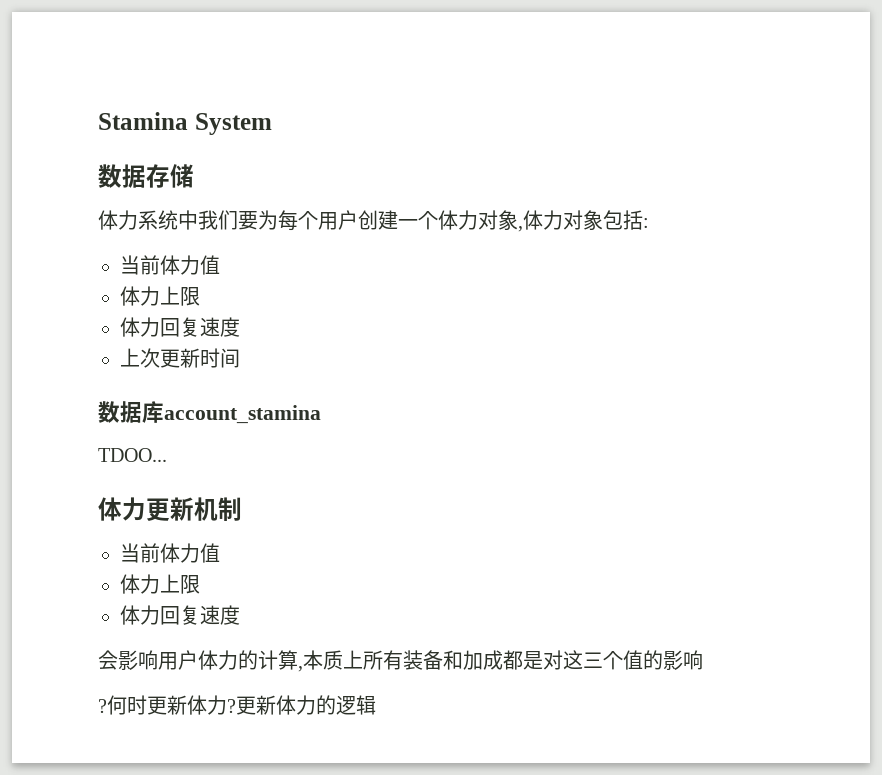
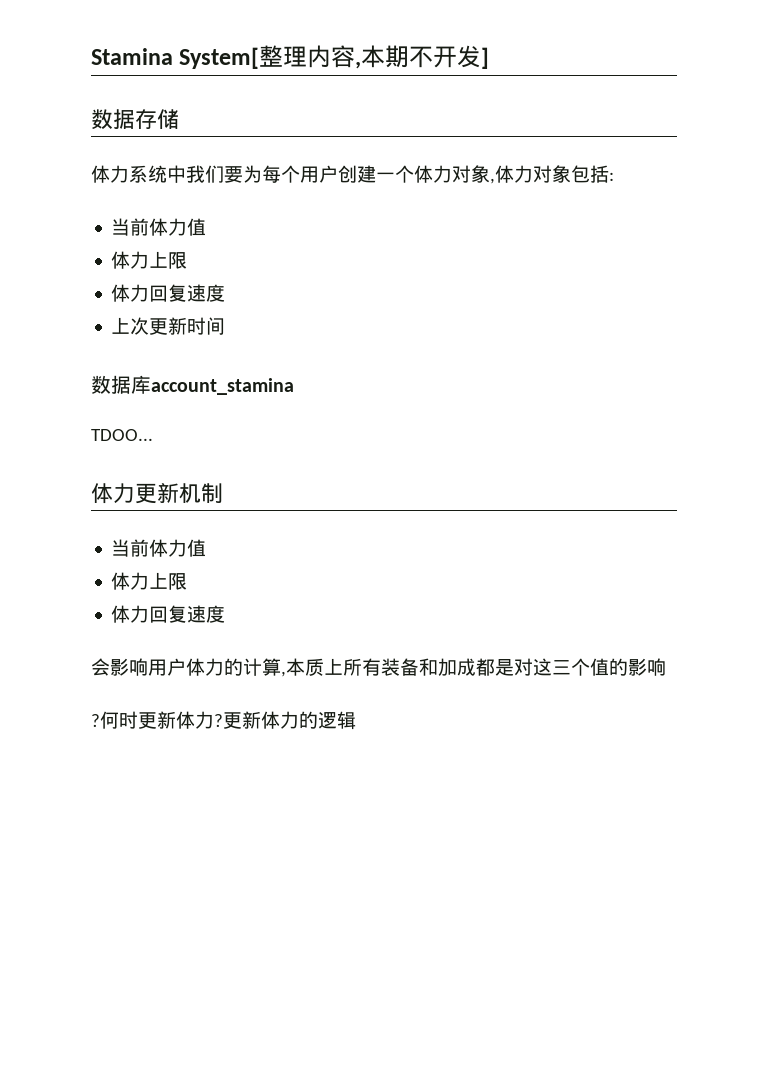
- Stamina System
+ Stamina System[整理内容,本期不开发]

